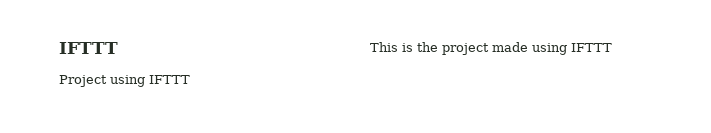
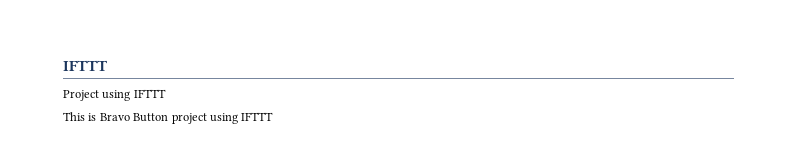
- This is the project made using IFTTT
+ This is Bravo Button project using IFTTT

